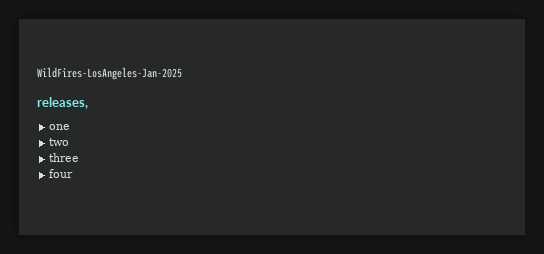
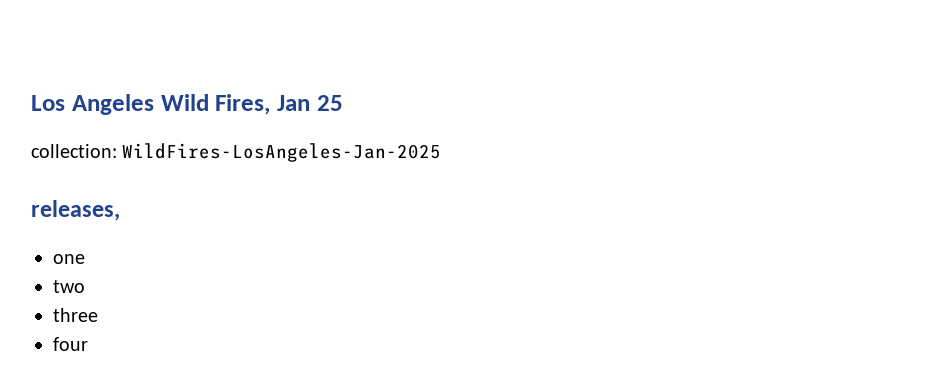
- WildFires-LosAngeles-Jan-2025
+ Los Angeles Wild Fires, Jan 25
+ collection: WildFires-LosAngeles-Jan-2025

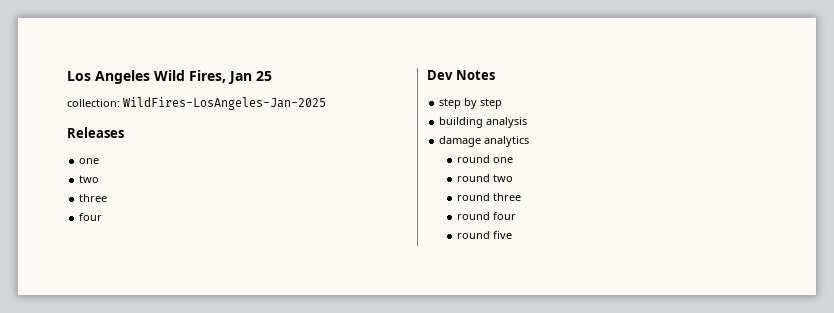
- releases,
+ Releases
+ Dev Notes
+ step by step
+ building analysis
+ damage analytics
+ round one
+ round two
+ round three
+ round four
+ round five

